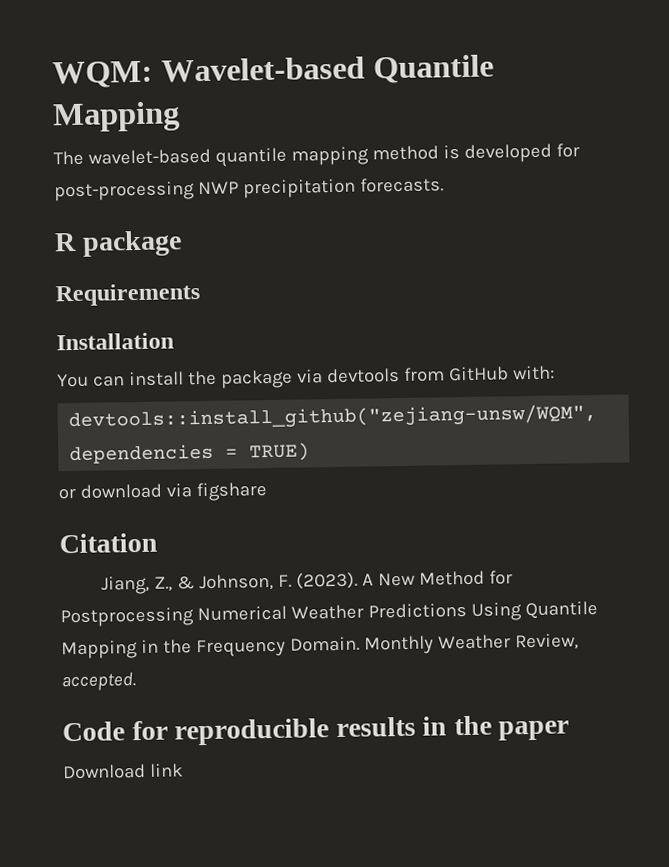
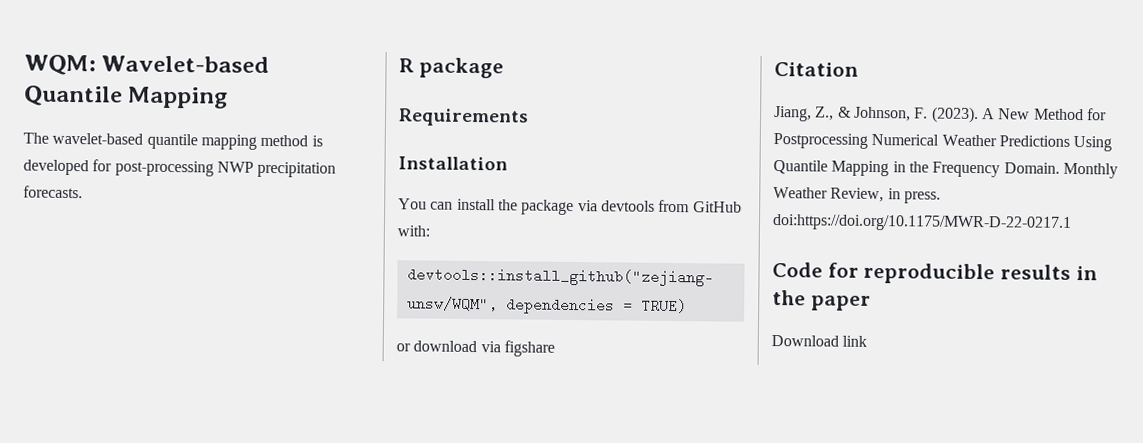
- Monthly Weather Review, accepted.
+ Monthly Weather Review, in press. doi:https://doi.org/10.1175/MWR-D-22-0217.1

